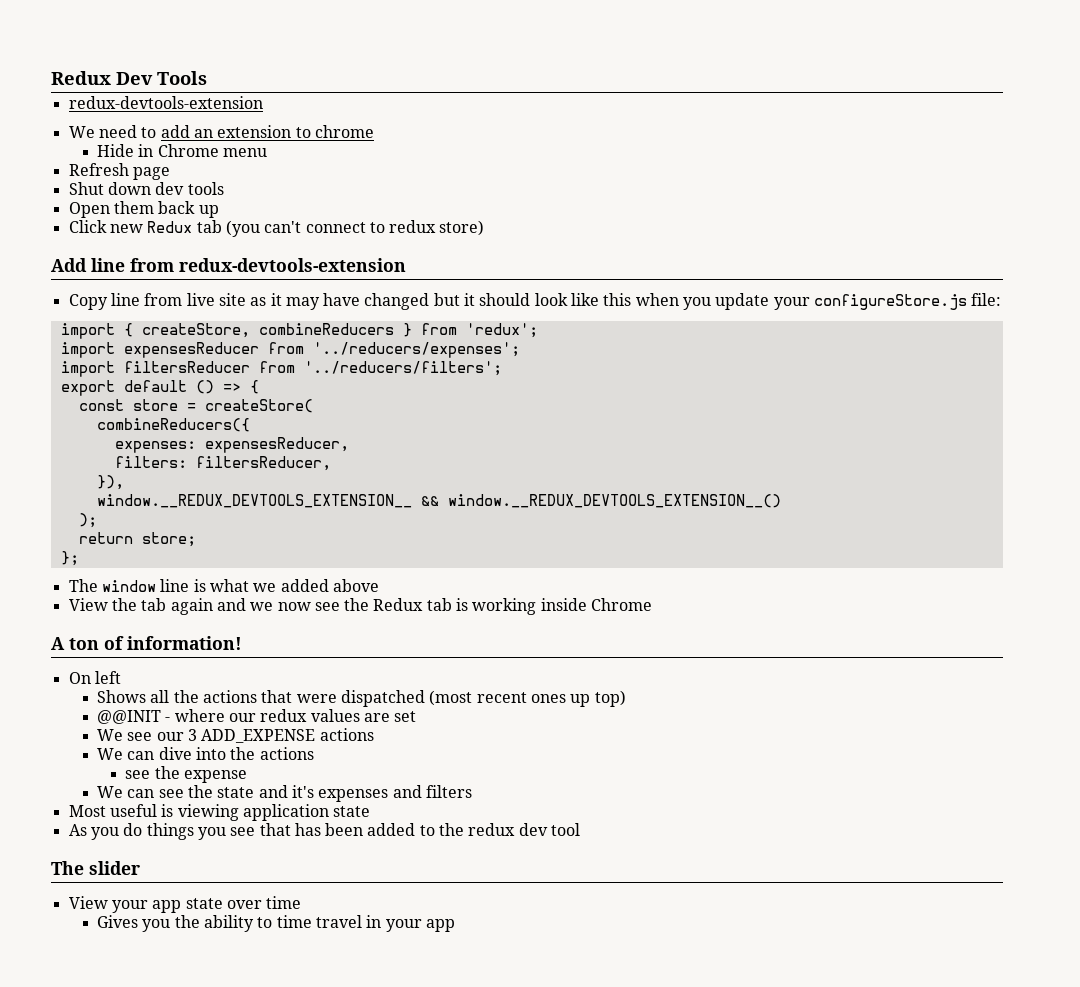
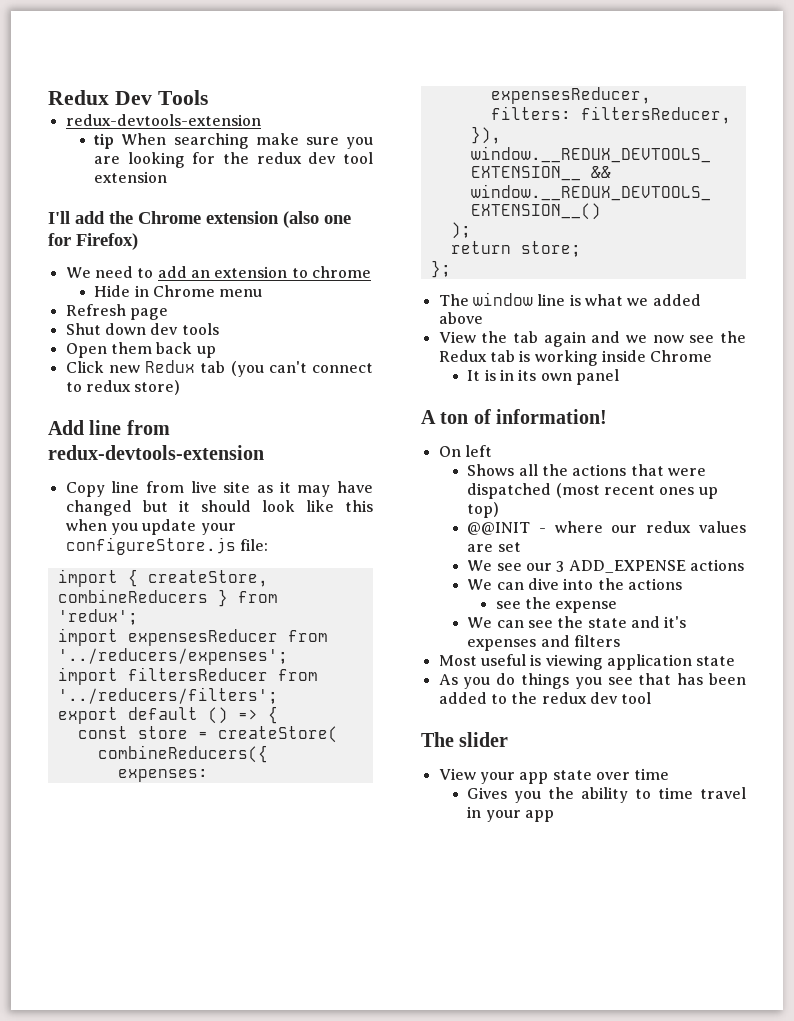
+ tip When searching make sure you are looking for the redux dev tool extension
+ I'll add the Chrome extension (also one for Firefox)
+ It is in its own panel

